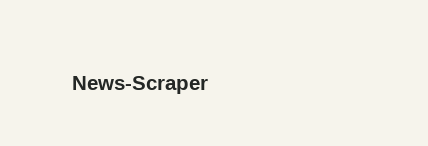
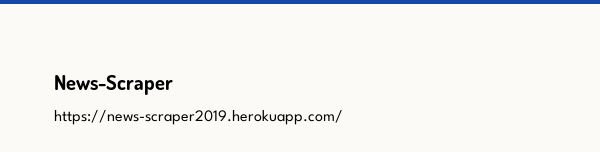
+ https://news-scraper2019.herokuapp.com/

